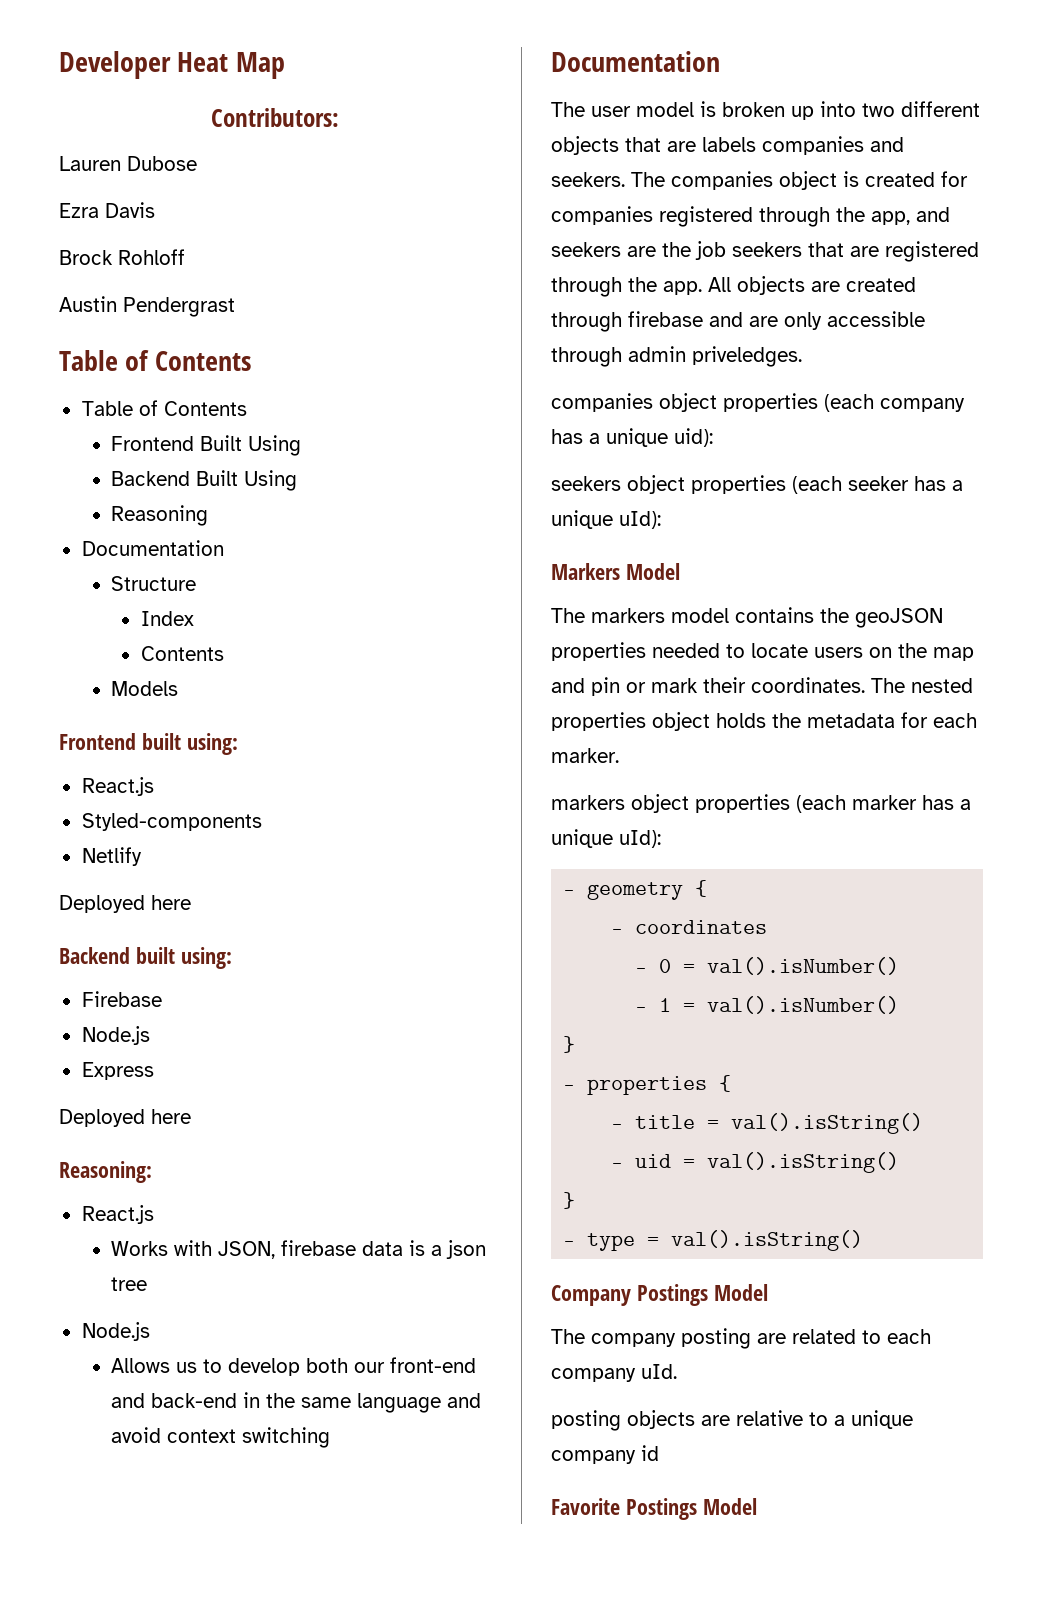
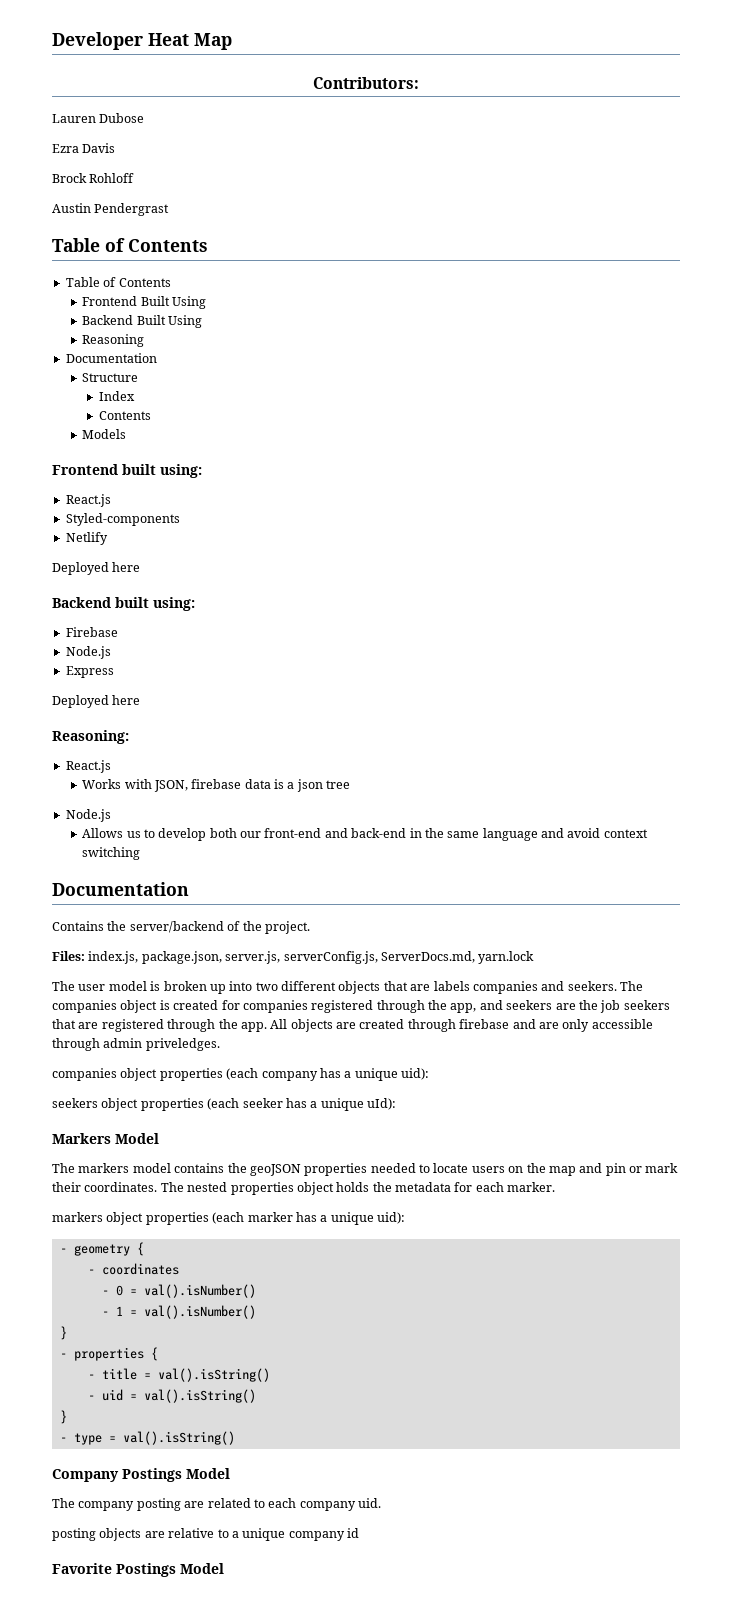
+ Contains the server/backend of the project.
+ Files: index.js, package.json, server.js, serverConfig.js, ServerDocs.md, yarn.lock
- markers object properties (each marker has a unique uId):
+ markers object properties (each marker has a unique uid):
- The company posting are related to each company uId.
+ The company posting are related to each company uid.

